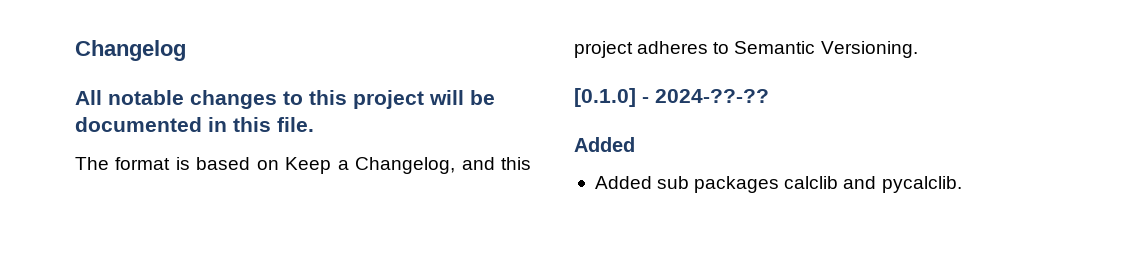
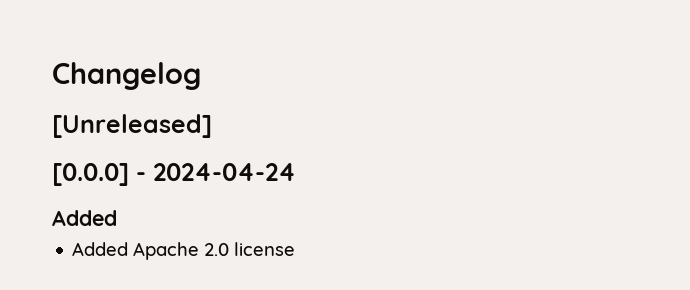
- All notable changes to this project will be documented in this file.
- The format is based on Keep a Changelog, and this project adheres to Semantic Versioning.
- [0.1.0] - 2024-??-??
+ [Unreleased]
+ [0.0.0] - 2024-04-24
  Added
- Added sub packages calclib and pycalclib.
+ Added Apache 2.0 license

